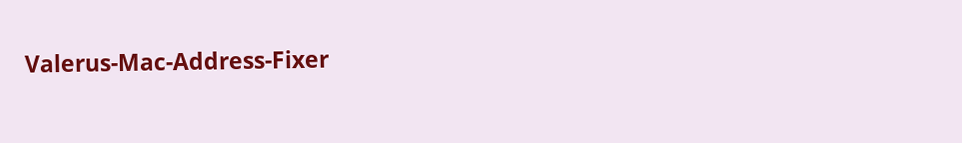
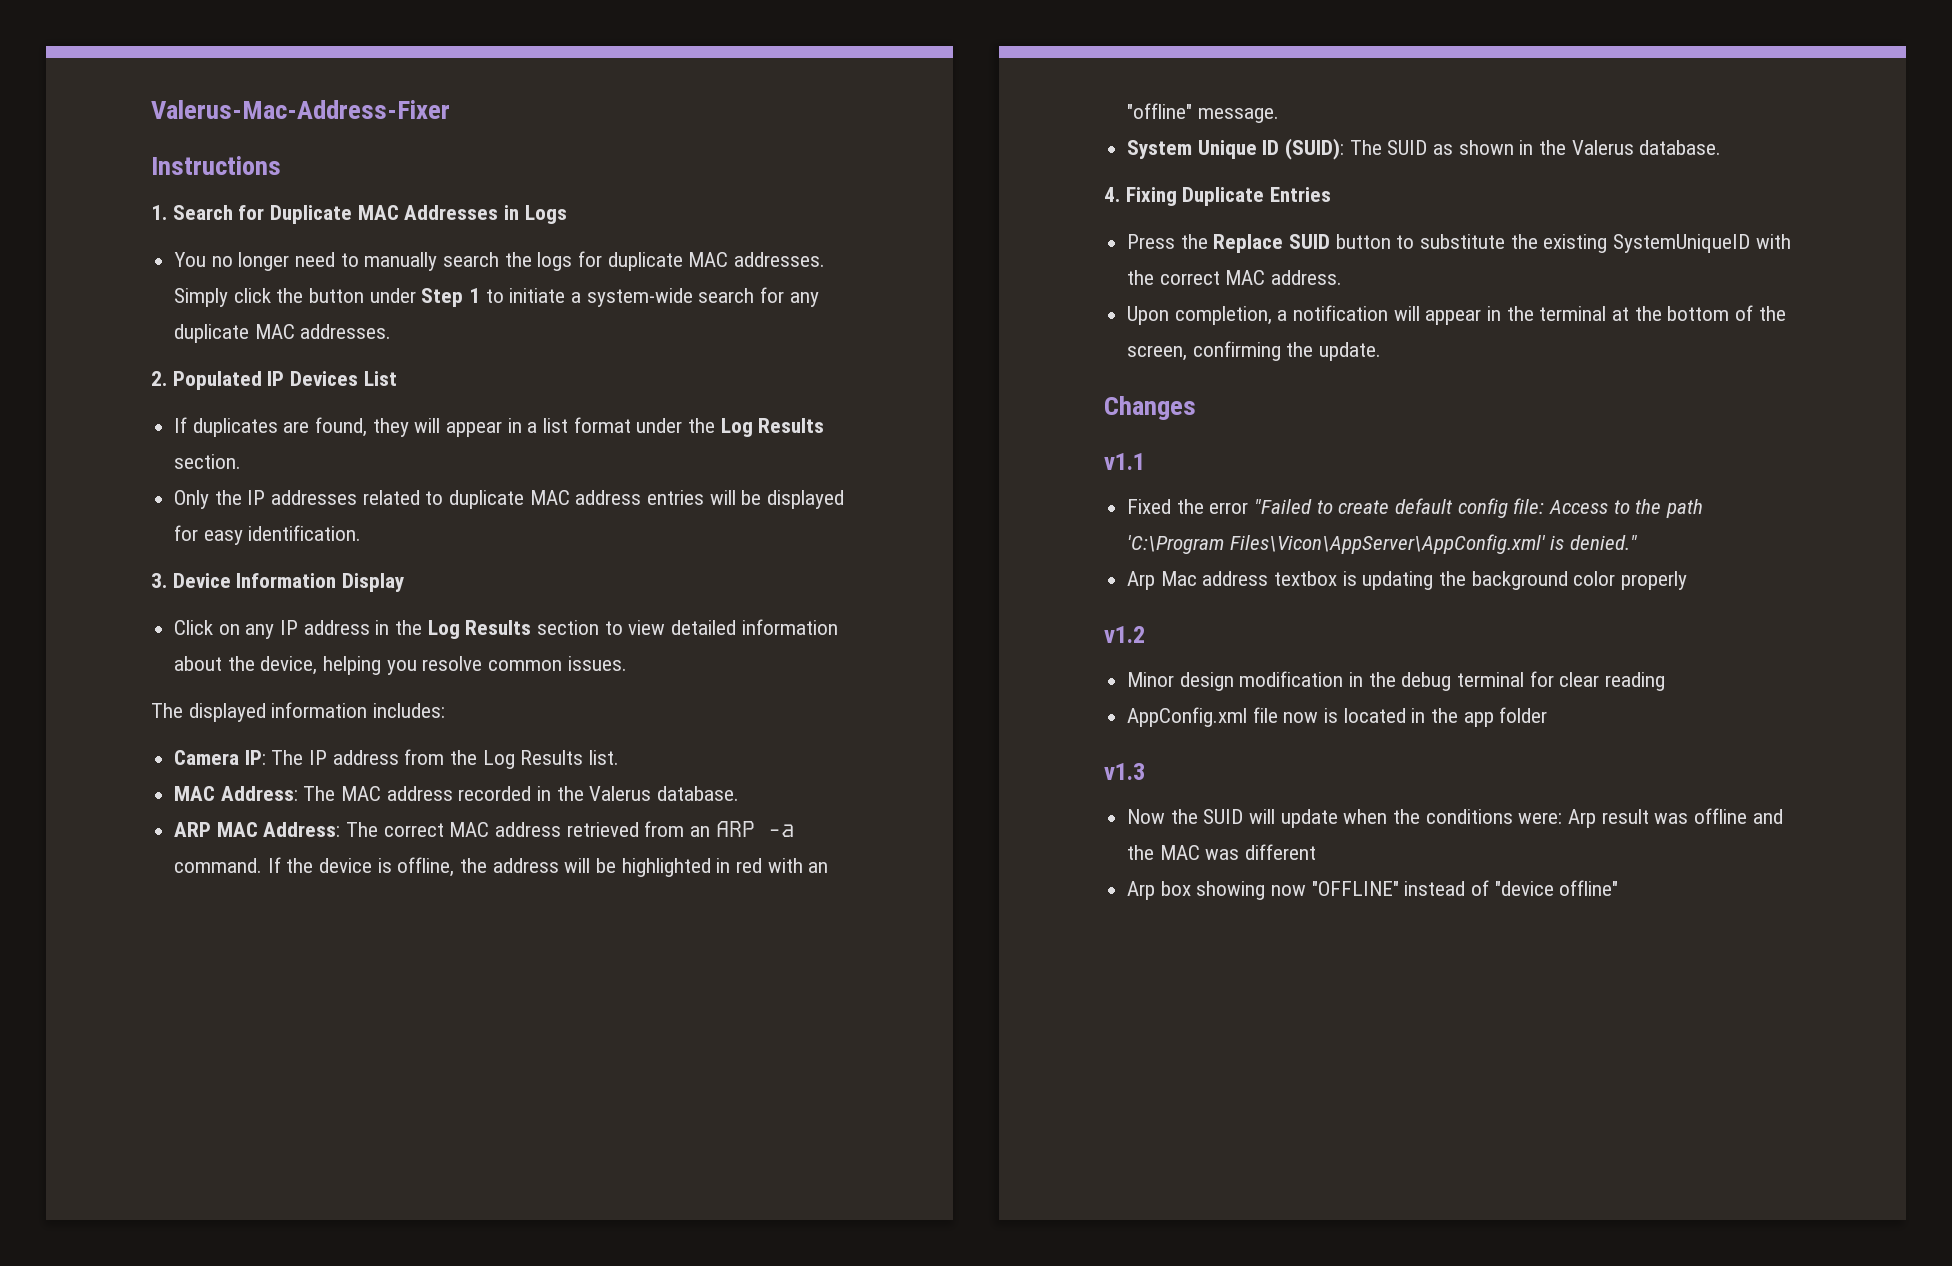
+ Instructions
+ 1. Search for Duplicate MAC Addresses in Logs
+ You no longer need to manually search the logs for duplicate MAC addresses. Simply click the button under Step 1 to initiate a system-wide search for any duplicate MAC addresses.
+ 2. Populated IP Devices List
+ If duplicates are found, they will appear in a list format under the Log Results section.
+ Only the IP addresses related to duplicate MAC address entries will be displayed for easy identification.
+ 3. Device Information Display
+ Click on any IP address in the Log Results section to view detailed information about the device, helping you resolve common issues.
+ The displayed information includes:
+ Camera IP: The IP address from the Log Results list.
+ MAC Address: The MAC address recorded in the Valerus database.
+ ARP MAC Address: The correct MAC address retrieved from an ARP -a command. If the device is offline, the address will be highlighted in red with an "offline" message.
+ System Unique ID (SUID): The SUID as shown in the Valerus database.
+ 4. Fixing Duplicate Entries
+ Press the Replace SUID button to substitute the existing SystemUniqueID with the correct MAC address.
+ Upon completion, a notification will appear in the terminal at the bottom of the screen, confirming the update.
+ Changes
+ v1.1
+ Fixed the error "Failed to create default config file: Access to the path 'C:\Program Files\Vicon\AppServer\AppConfig.xml' is denied."
+ Arp Mac address textbox is updating the background color properly
+ v1.2
+ Minor design modification in the debug terminal for clear reading
+ AppConfig.xml file now is located in the app folder
+ v1.3
+ Now the SUID will update when the conditions were: Arp result was offline and the MAC was different
+ Arp box showing now "OFFLINE" instead of "device offline"

